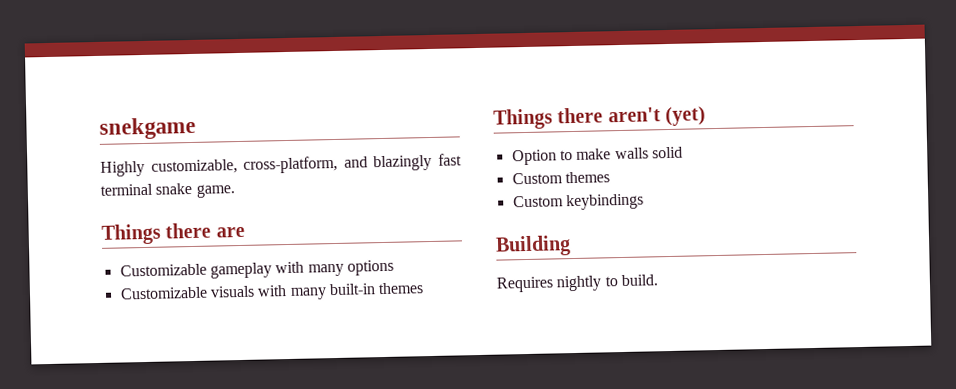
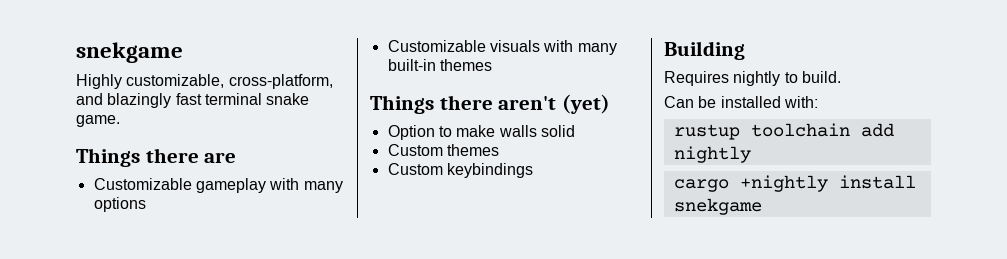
+ Can be installed with:
+ rustup toolchain add nightly
+ cargo +nightly install snekgame

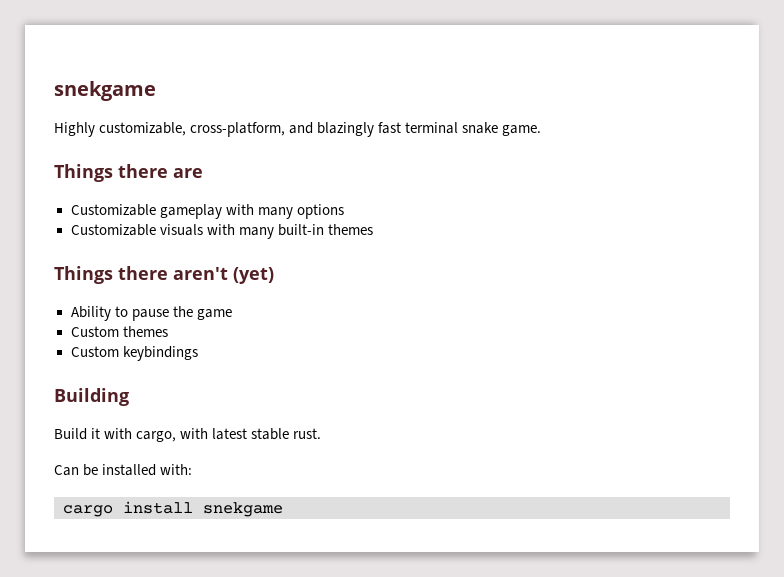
- Option to make walls solid
+ Ability to pause the game
- Requires nightly to build.
+ Build it with cargo, with latest stable rust.
- rustup toolchain add nightly
- cargo +nightly install snekgame
+ cargo install snekgame

